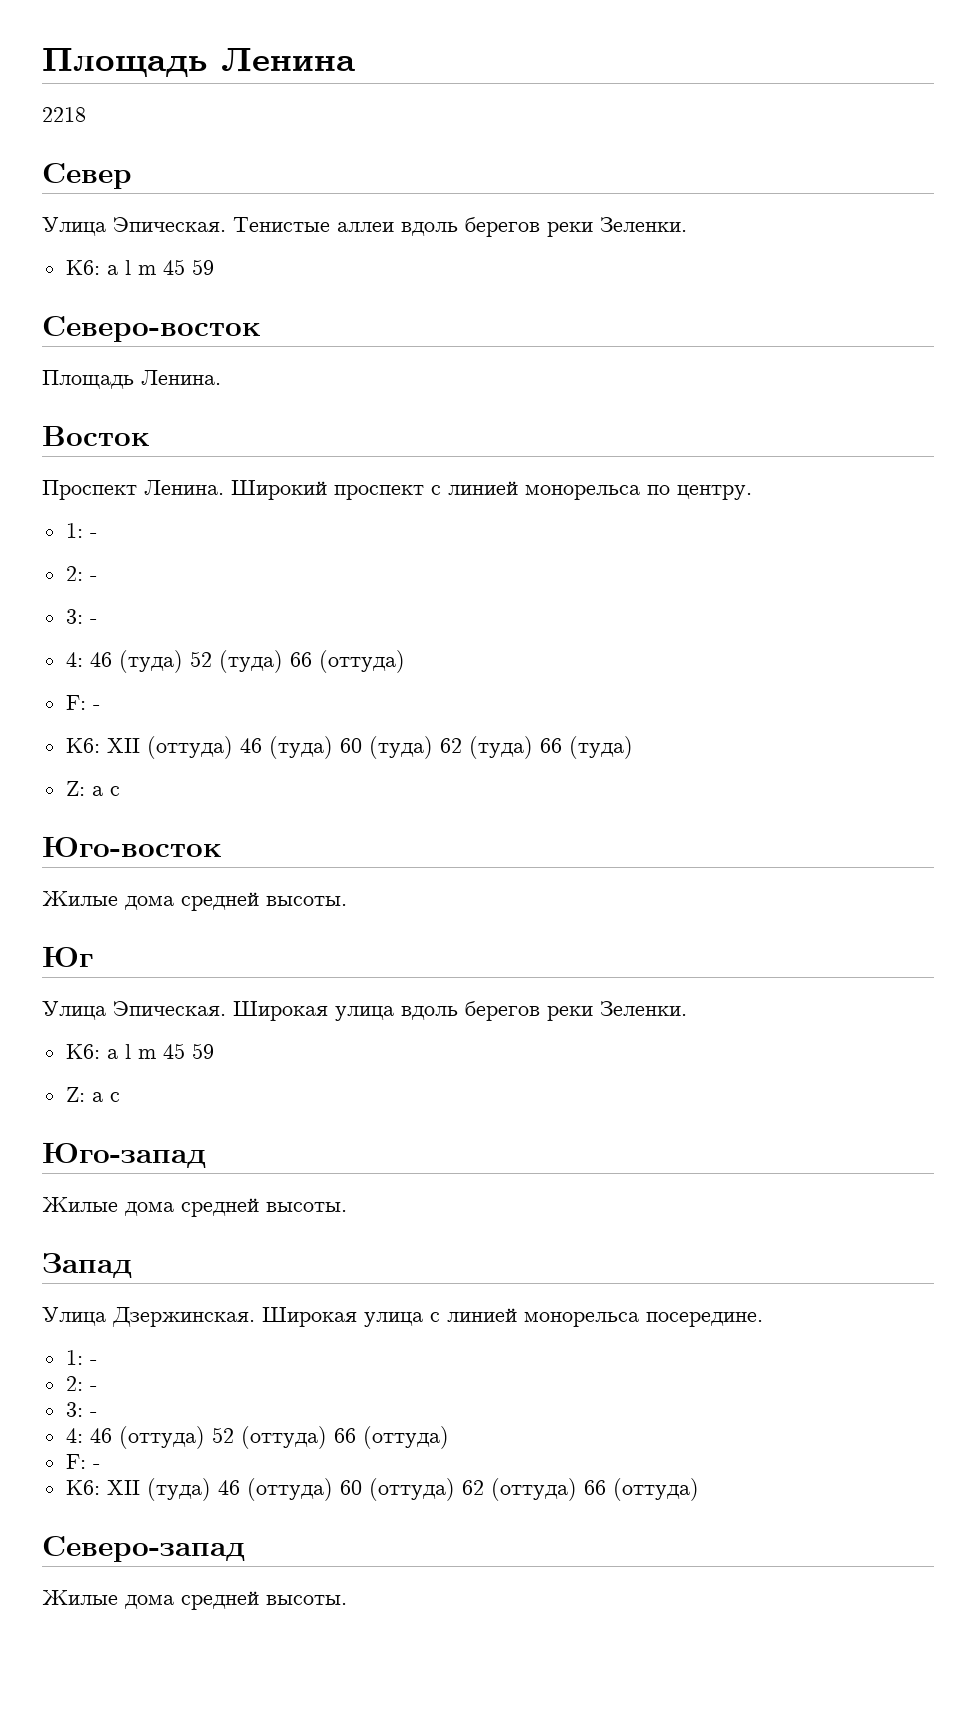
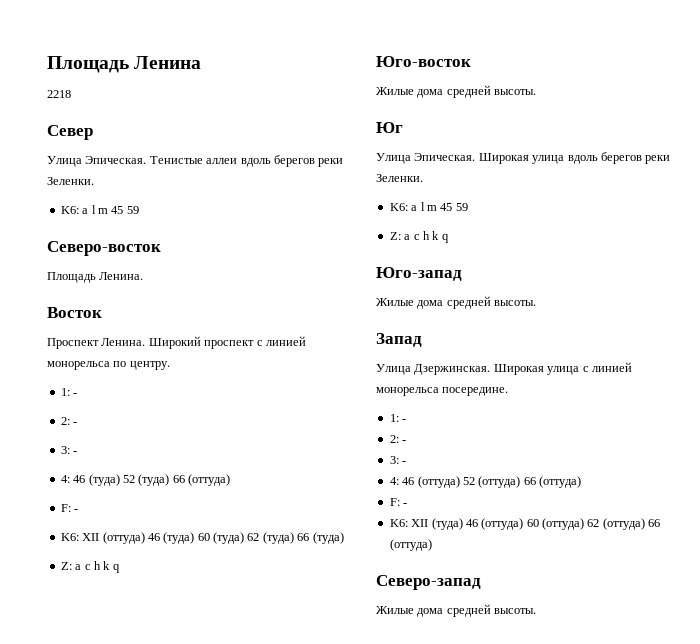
  K6: XII (оттуда) 46 (туда) 60 (туда) 62 (туда) 66 (туда)
- Z: a c
+ Z: a c h k q
  Широкая улица вдоль берегов реки Зеленки.
  K6: a l m 45 59
- Z: a c
+ Z: a c h k q

